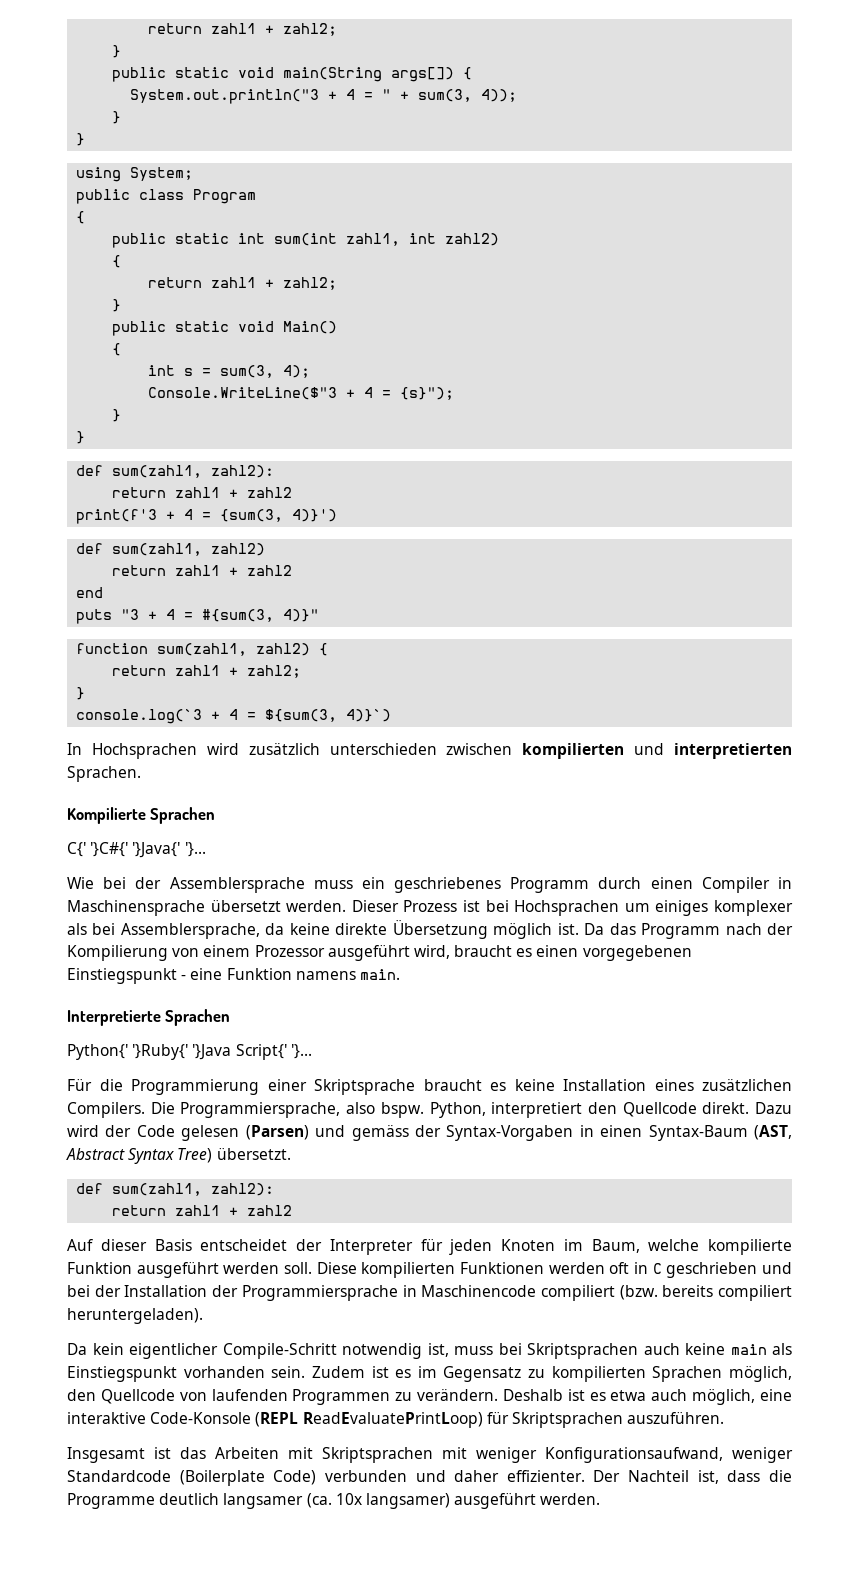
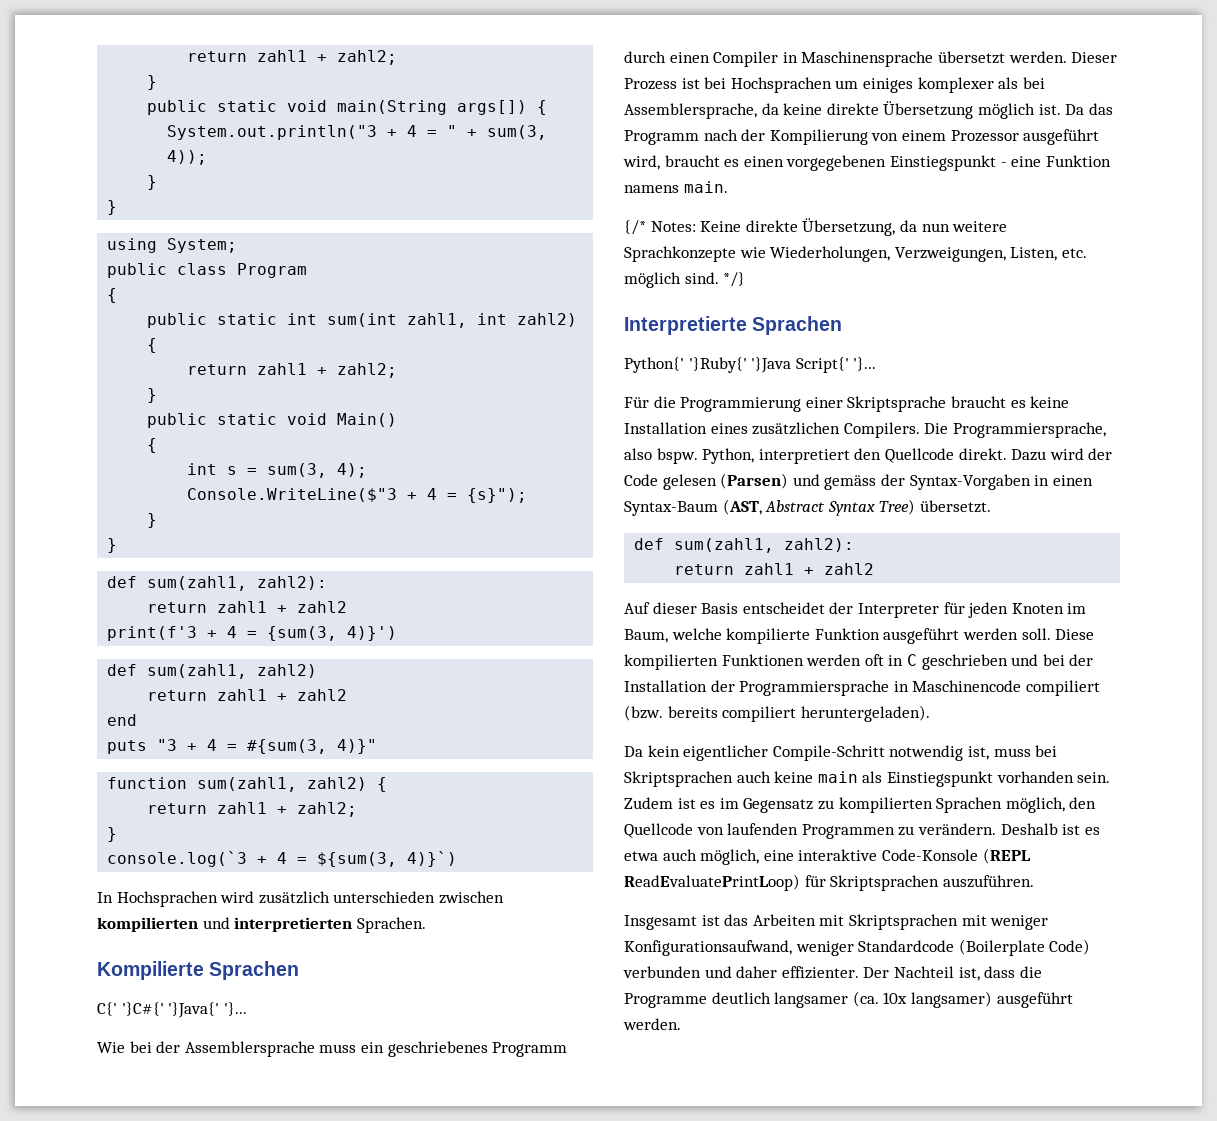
+ {/* Notes: Keine direkte Übersetzung, da nun weitere Sprachkonzepte wie Wiederholungen, Verzweigungen, Listen, etc. möglich sind. */}

